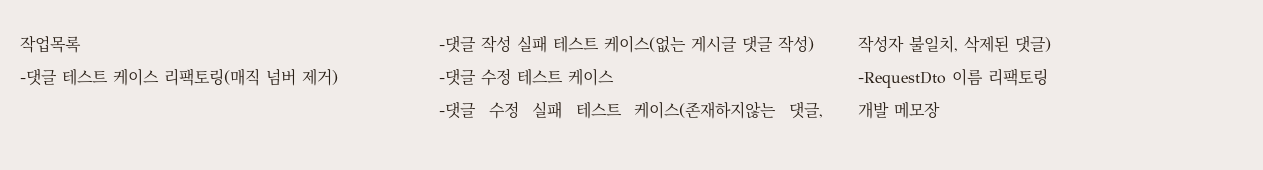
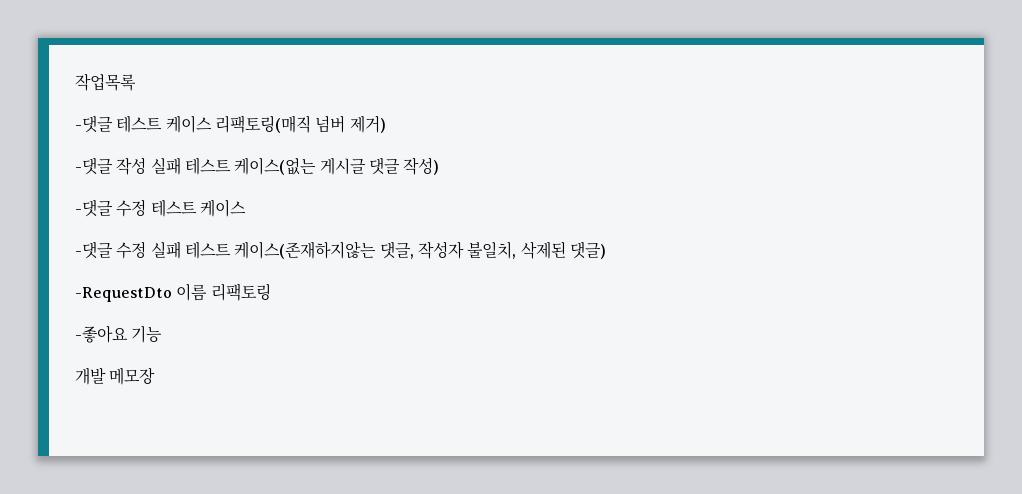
+ -좋아요 기능

